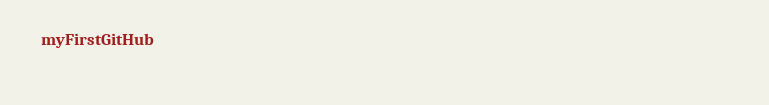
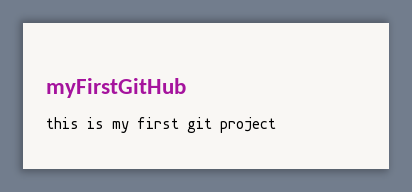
+ this is my first git project

